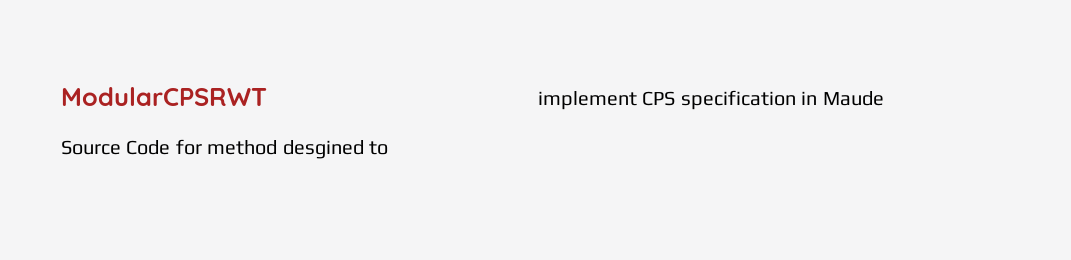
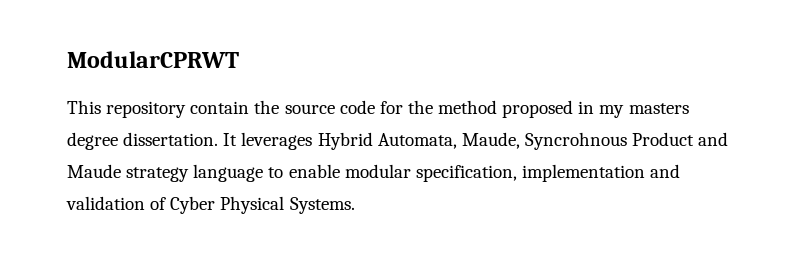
- ModularCPSRWT
- Source Code for method desgined to implement CPS specification in Maude
+ ModularCPRWT
+ This repository contain the source code for the method proposed in my masters degree dissertation. It leverages Hybrid Automata, Maude, Syncrohnous Product and Maude strategy language to enable modular specification, implementation and validation of Cyber Physical Systems.

